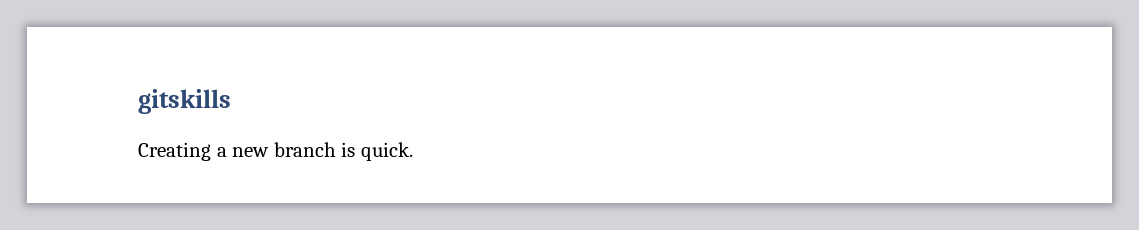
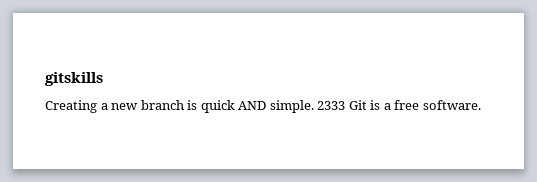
- Creating a new branch is quick.
+ Creating a new branch is quick AND simple. 2333 Git is a free software.

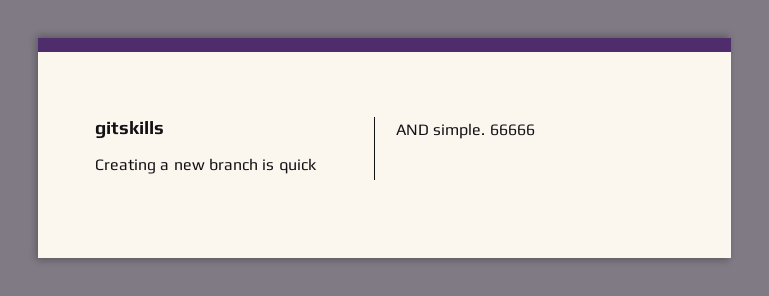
- 2333 Git is a free software.
+ 66666

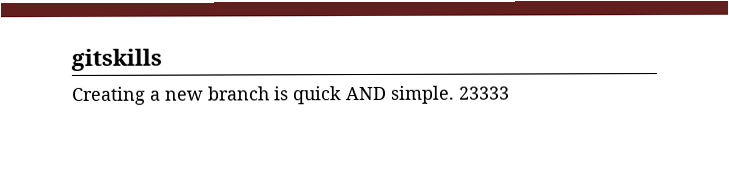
- 66666
+ 23333

